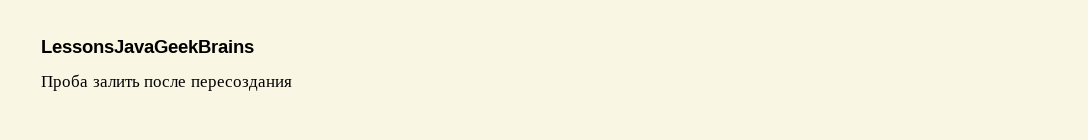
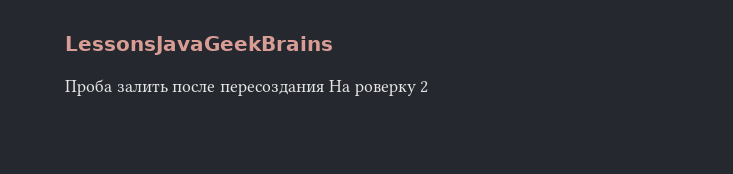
- Проба залить после пересоздания
+ Проба залить после пересоздания На роверку 2

